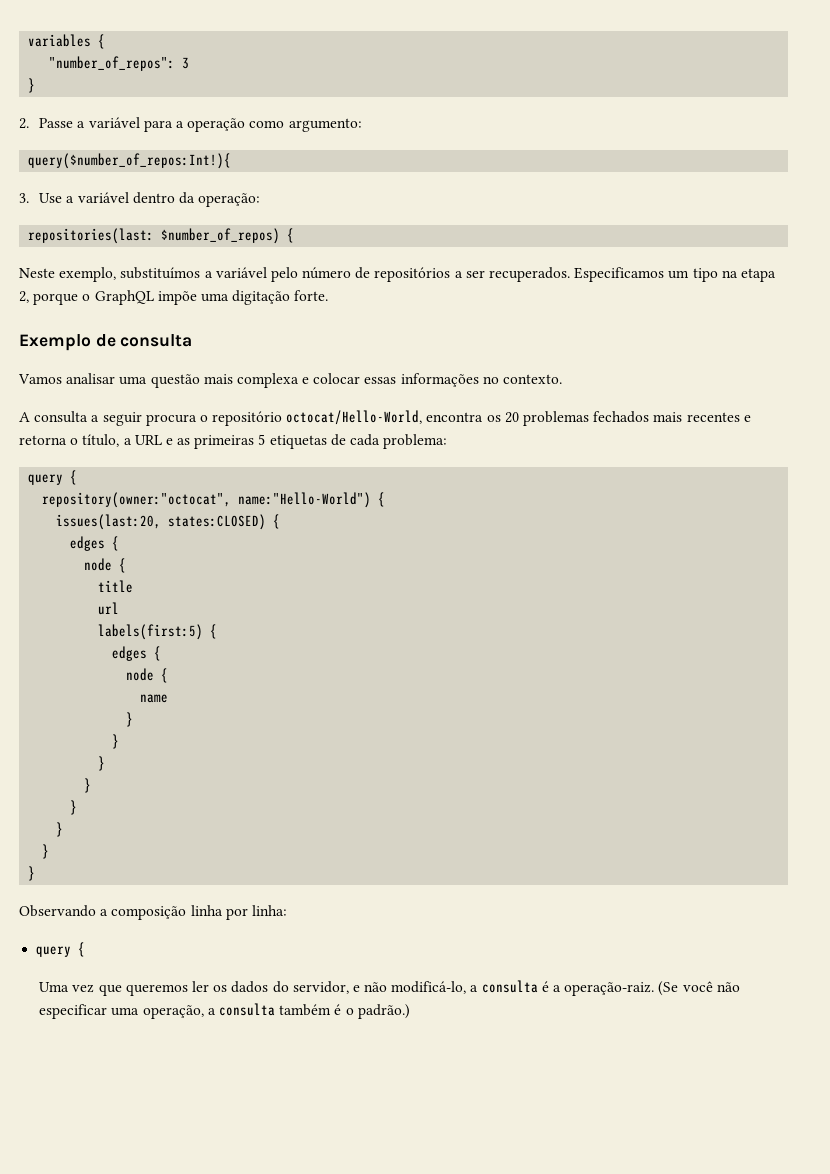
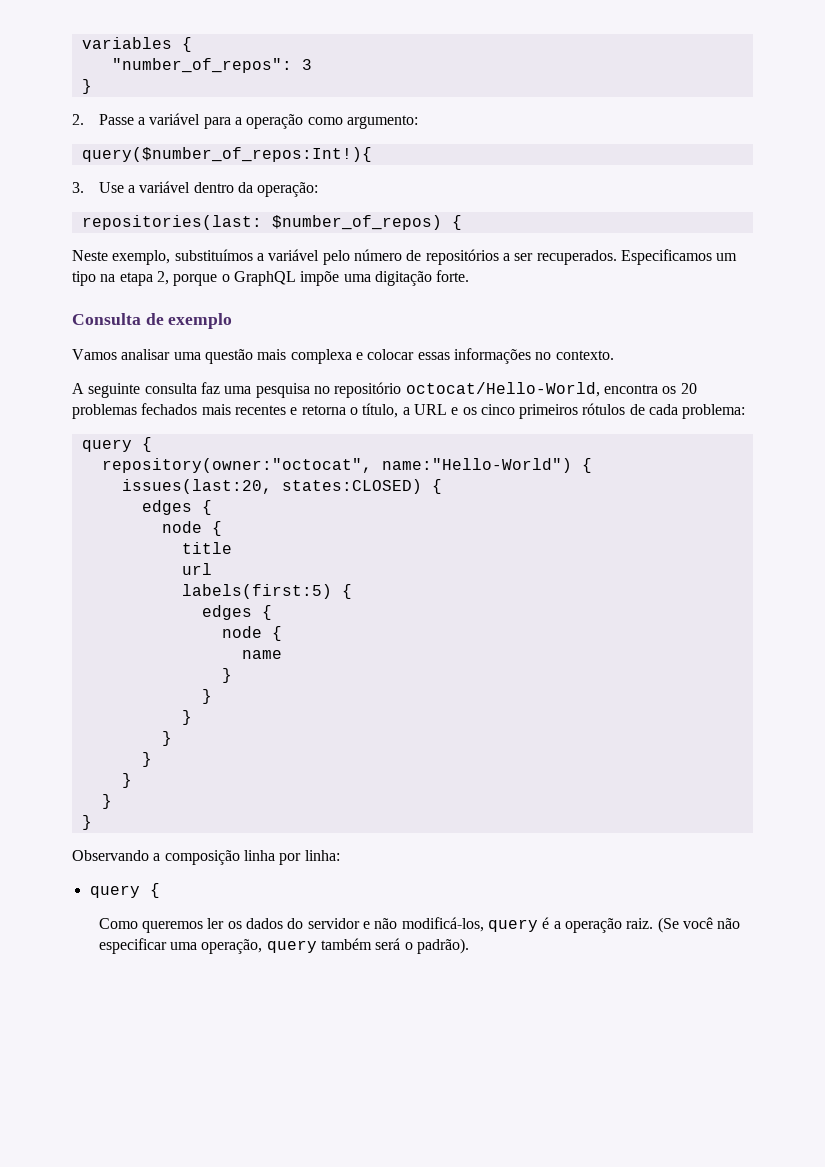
- Exemplo de consulta
+ Consulta de exemplo
- A consulta a seguir procura o repositório octocat/Hello-World, encontra os 20 problemas fechados mais recentes e retorna o título, a URL e as primeiras 5 etiquetas de cada problema:
+ A seguinte consulta faz uma pesquisa no repositório octocat/Hello-World, encontra os 20 problemas fechados mais recentes e retorna o título, a URL e os cinco primeiros rótulos de cada problema:
- Uma vez que queremos ler os dados do servidor, e não modificá-lo, a consulta é a operação-raiz.
+ Como queremos ler os dados do servidor e não modificá-los, query é a operação raiz.
- (Se você não especificar uma operação, a consulta também é o padrão.)
+ (Se você não especificar uma operação, query também será o padrão).

